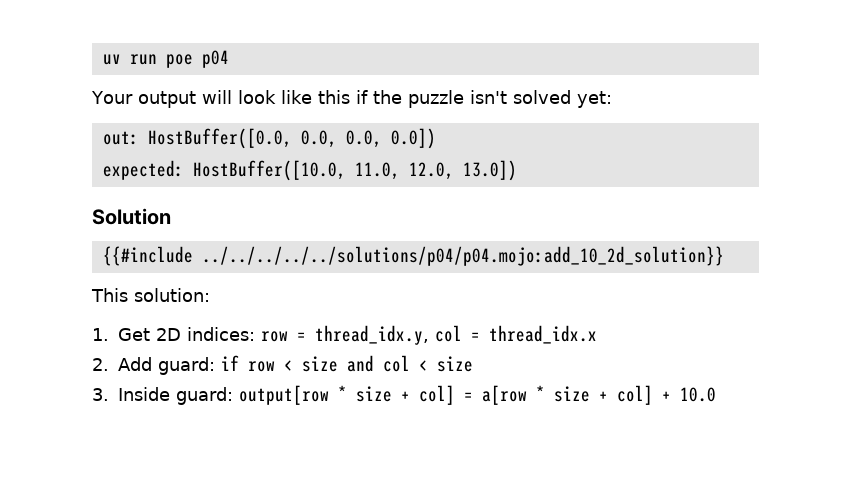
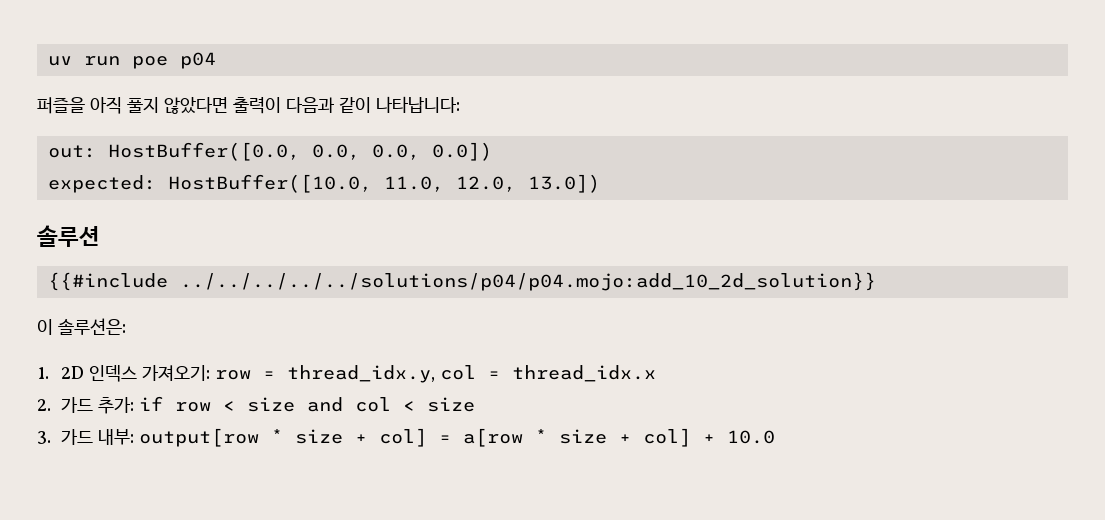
- Your output will look like this if the puzzle isn't solved yet:
+ 퍼즐을 아직 풀지 않았다면 출력이 다음과 같이 나타납니다:
- Solution
+ 솔루션
- This solution:
+ 이 솔루션은:
- 1. Get 2D indices: row = thread_idx.y, col = thread_idx.x
+ 1. 2D 인덱스 가져오기: row = thread_idx.y, col = thread_idx.x
- 2. Add guard: if row < size and col < size
+ 2. 가드 추가: if row < size and col < size
- 3. Inside guard: output[row * size + col] = a[row * size + col] + 10.0
+ 3. 가드 내부: output[row * size + col] = a[row * size + col] + 10.0

